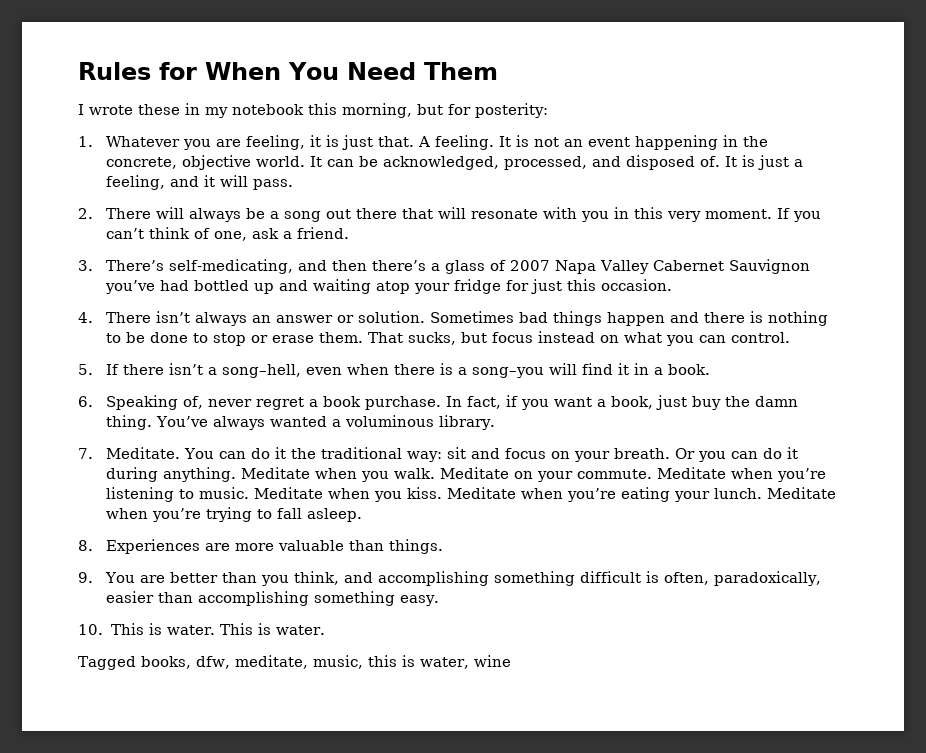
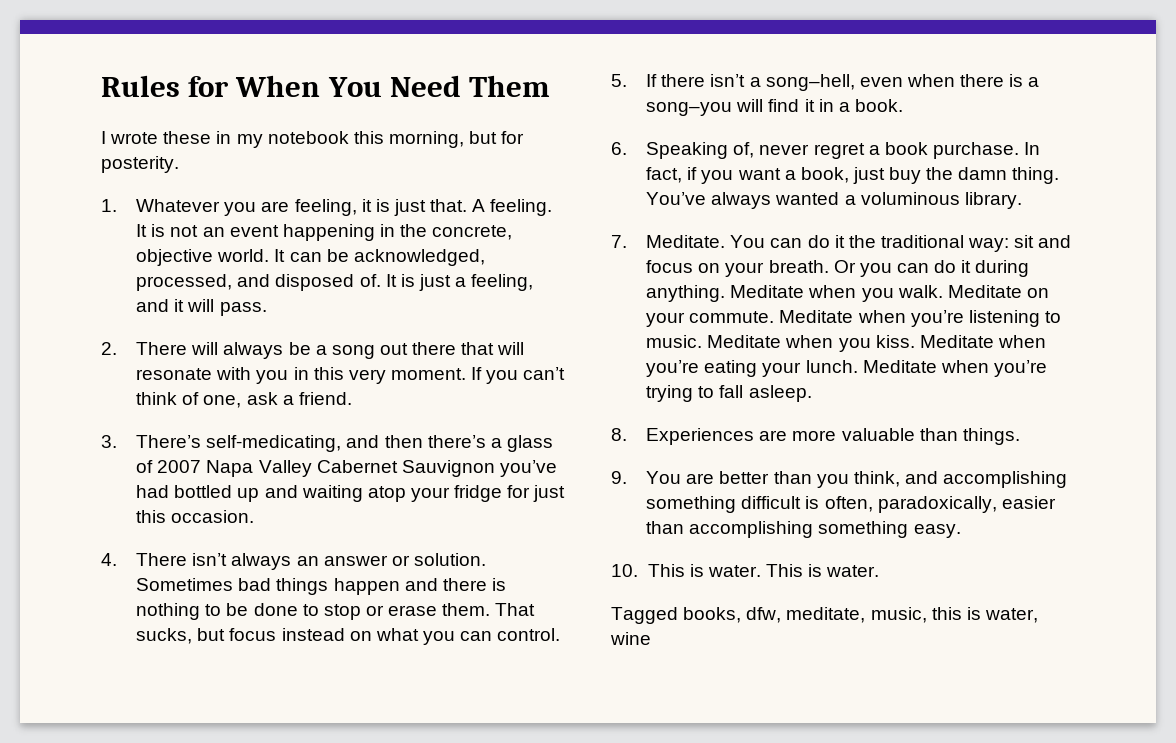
- I wrote these in my notebook this morning, but for posterity:
+ I wrote these in my notebook this morning, but for posterity.

